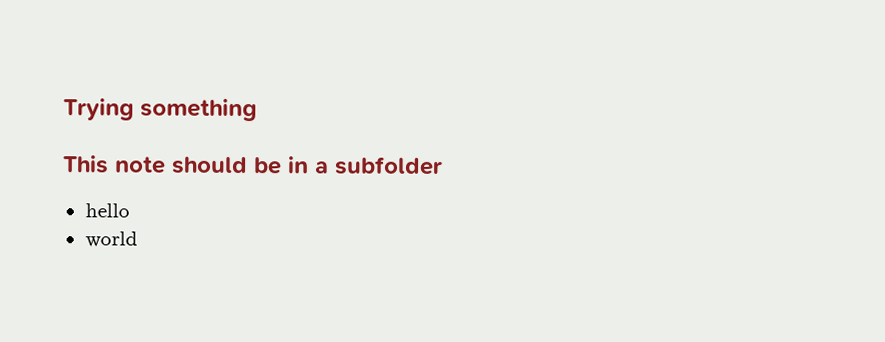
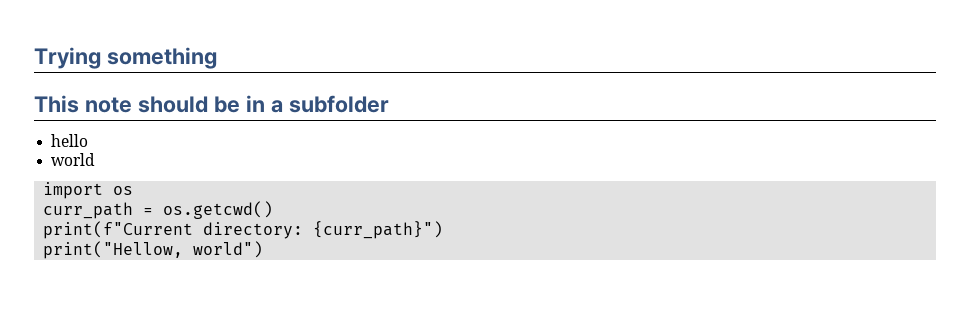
+ import os
+ curr_path = os.getcwd()
+ print(f"Current directory: {curr_path}")
+ print("Hellow, world")

